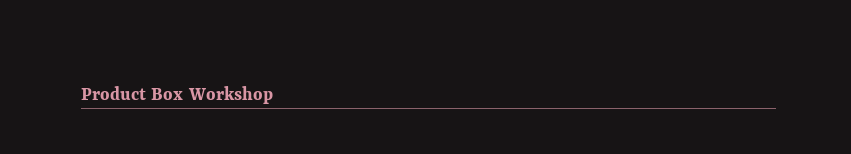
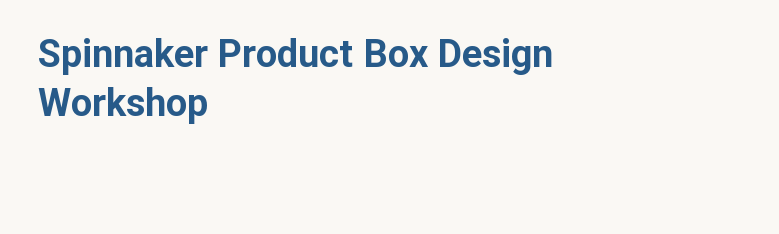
- Product Box Workshop
+ Spinnaker Product Box Design Workshop

